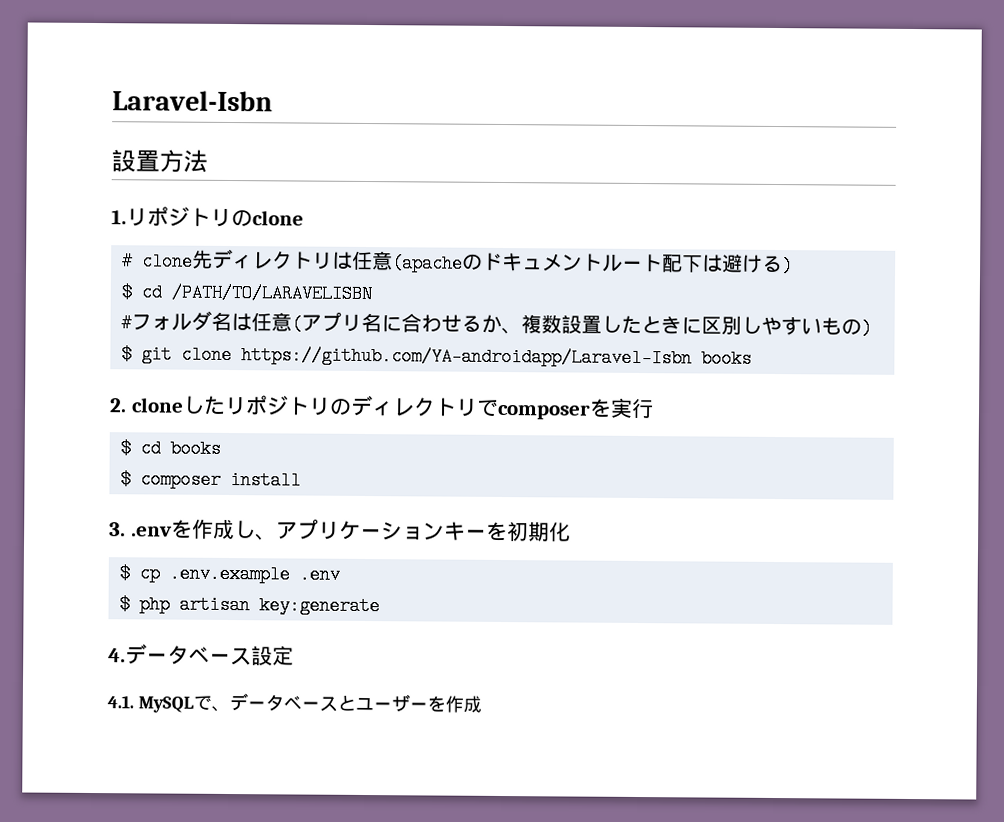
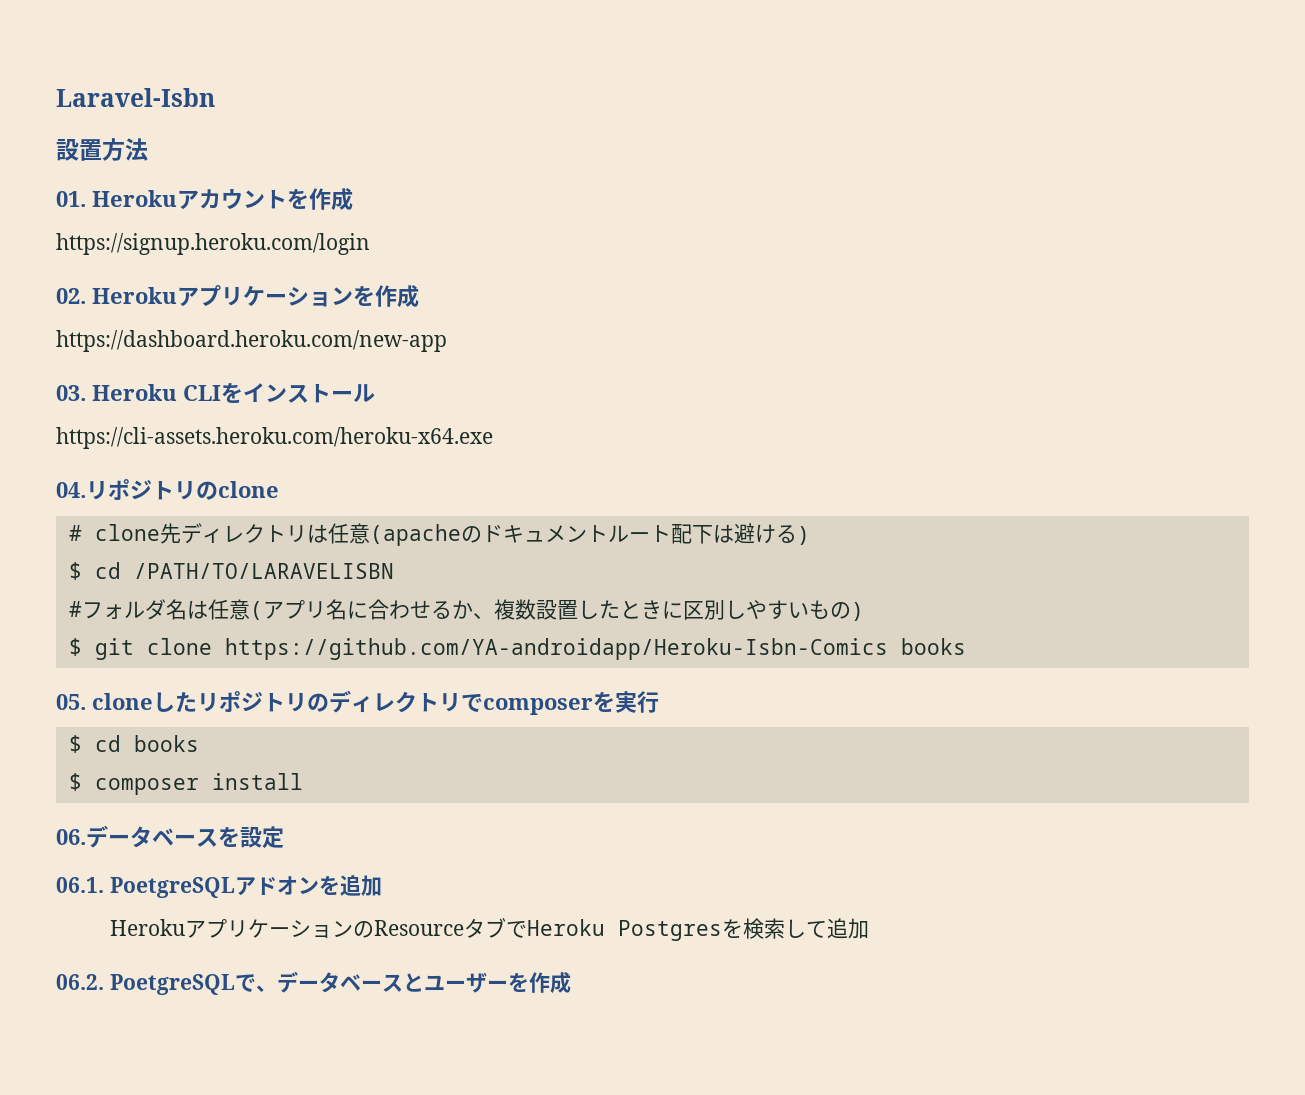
- 1.リポジトリのclone
+ 01. Herokuアカウントを作成
+ https://signup.heroku.com/login
+ 02. Herokuアプリケーションを作成
+ https://dashboard.heroku.com/new-app
+ 03. Heroku CLIをインストール
+ https://cli-assets.heroku.com/heroku-x64.exe
+ 04.リポジトリのclone
- $ git clone https://github.com/YA-androidapp/Laravel-Isbn books
- 2. cloneしたリポジトリのディレクトリでcomposerを実行
+ $ git clone https://github.com/YA-androidapp/Heroku-Isbn-Comics books
+ 05. cloneしたリポジトリのディレクトリでcomposerを実行
- 3. .envを作成し、アプリケーションキーを初期化
- $ cp .env.example .env
- $ php artisan key:generate
- 4.データベース設定
- 4.1. MySQLで、データベースとユーザーを作成
+ 06.データベースを設定
+ 06.1. PoetgreSQLアドオンを追加
+ HerokuアプリケーションのResourceタブでHeroku Postgresを検索して追加
+ 06.2. PoetgreSQLで、データベースとユーザーを作成

